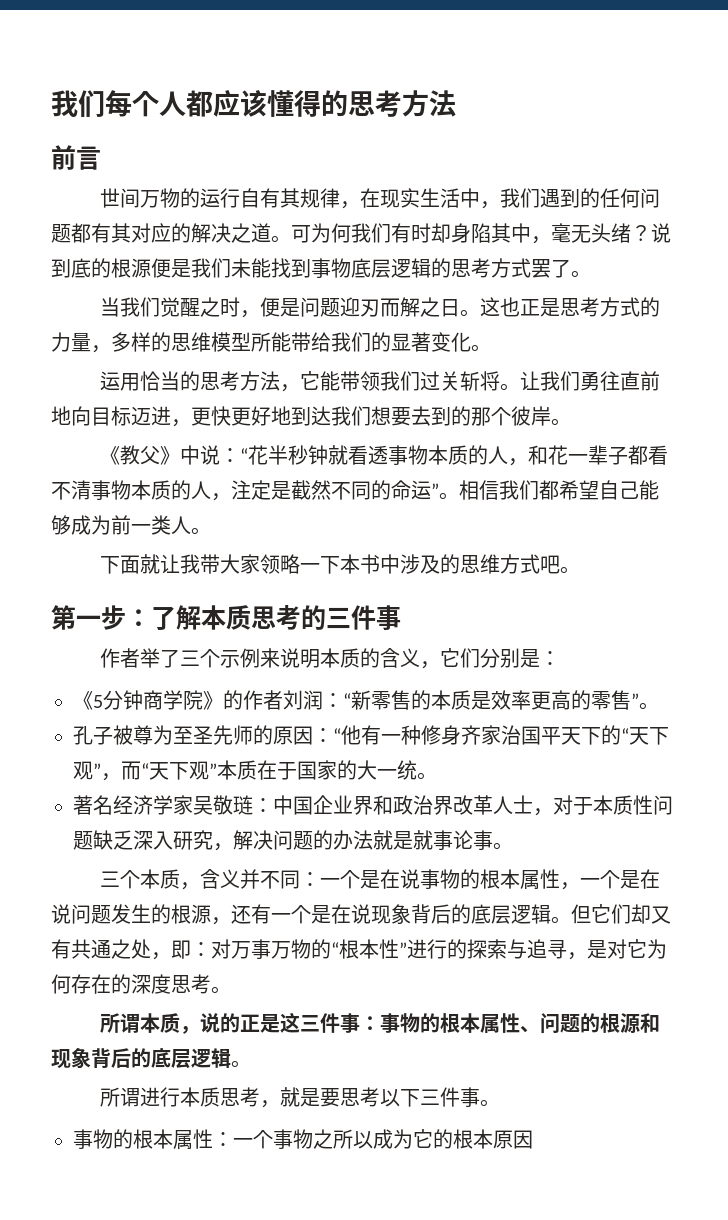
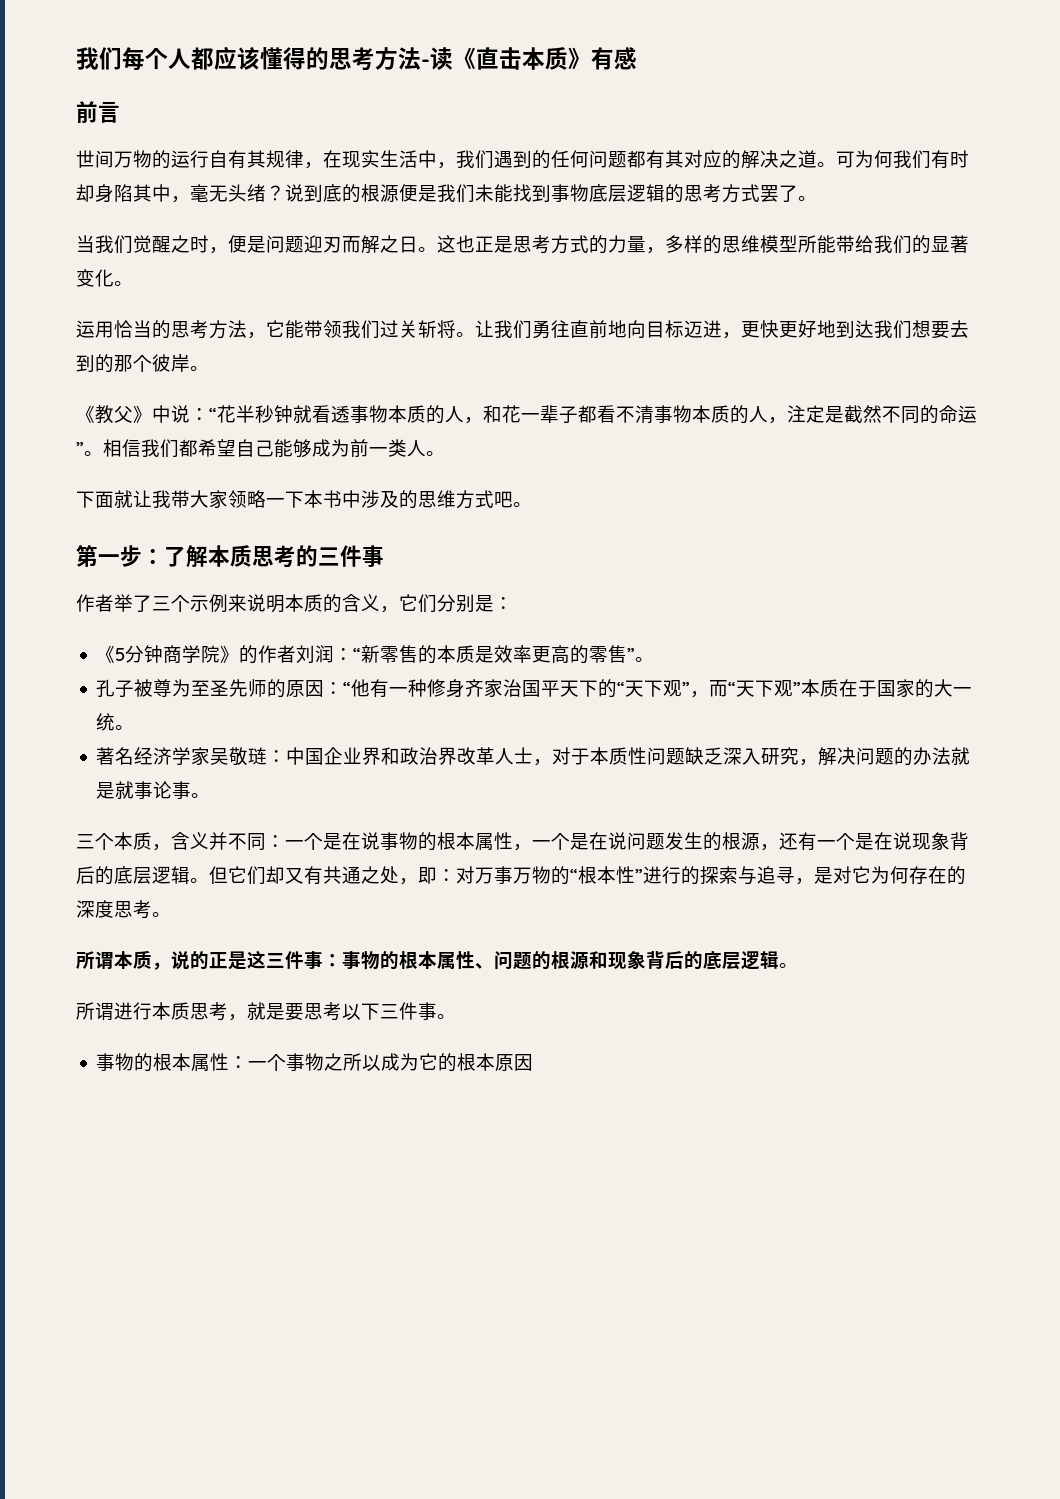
- 我们每个人都应该懂得的思考方法
+ 我们每个人都应该懂得的思考方法-读《直击本质》有感

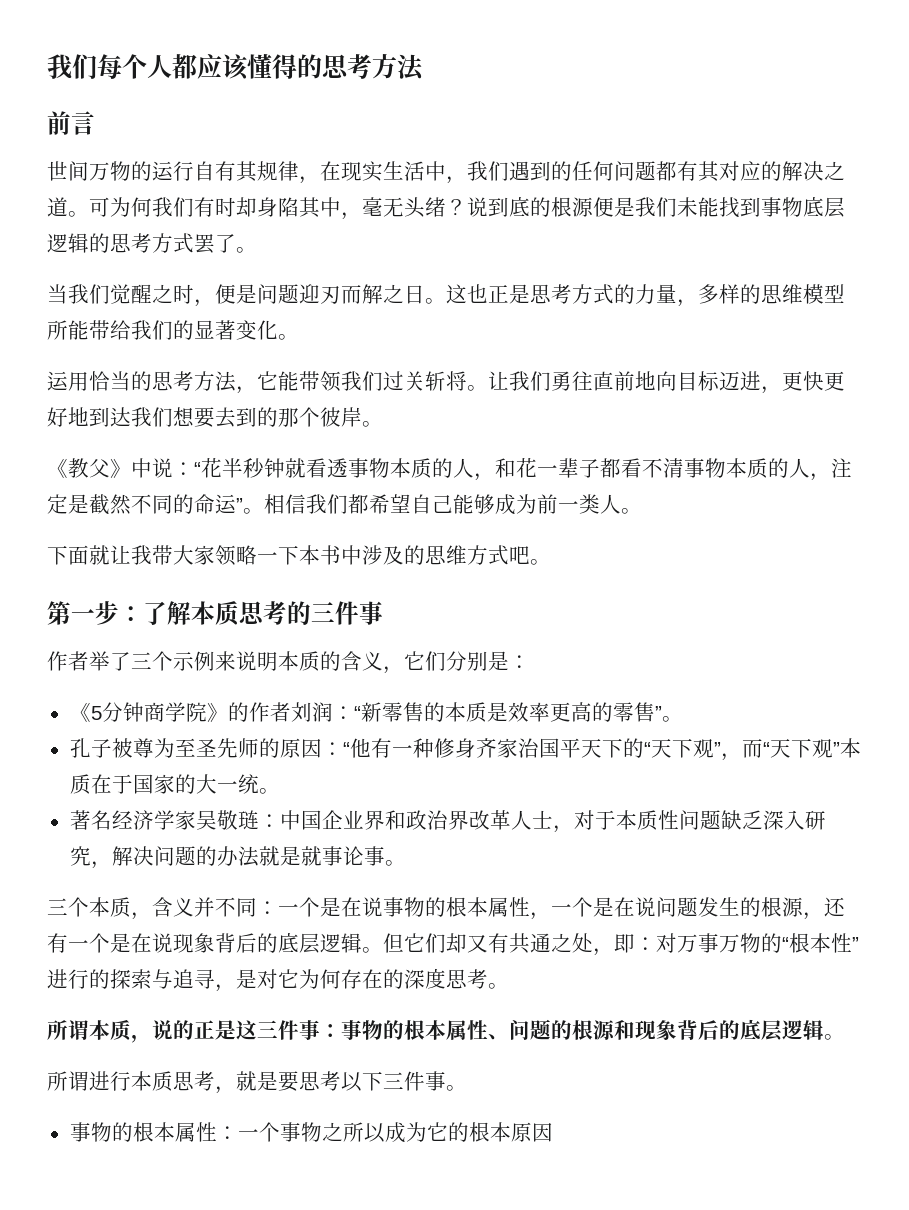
- 我们每个人都应该懂得的思考方法-读《直击本质》有感
+ 我们每个人都应该懂得的思考方法

